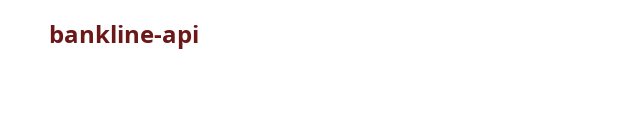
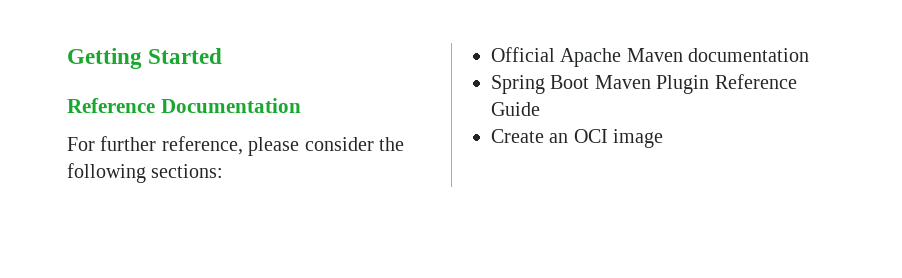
- bankline-api
+ Getting Started
+ Reference Documentation
+ For further reference, please consider the following sections:
+ Official Apache Maven documentation
+ Spring Boot Maven Plugin Reference Guide
+ Create an OCI image

